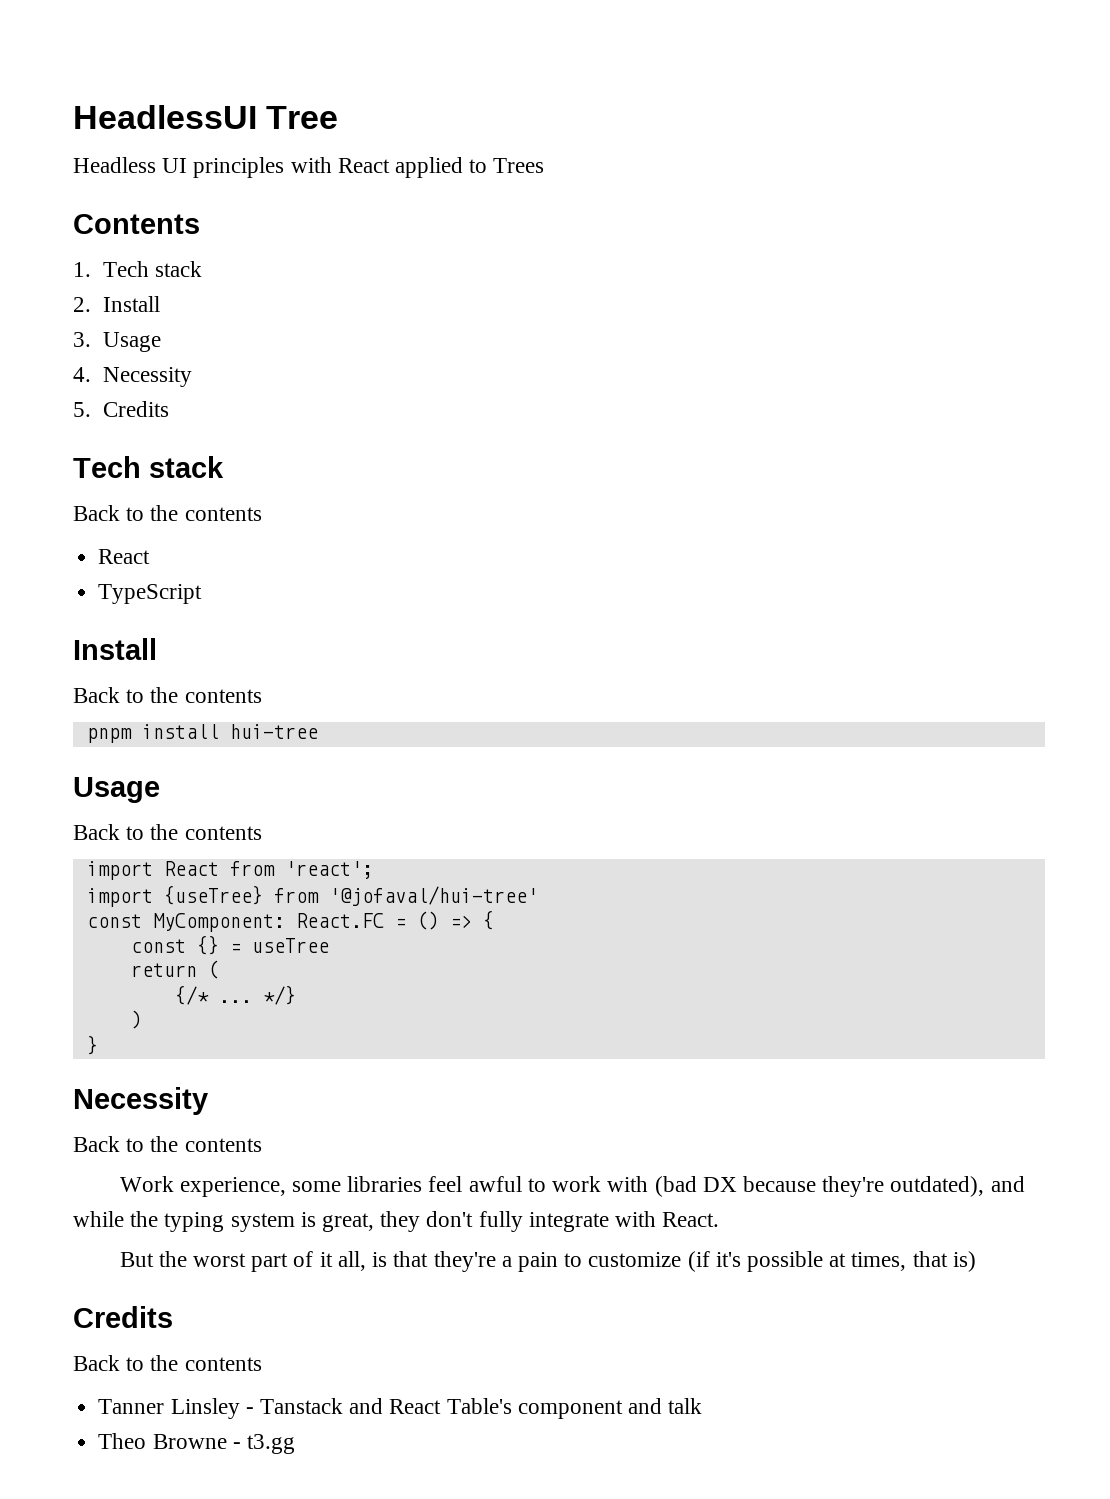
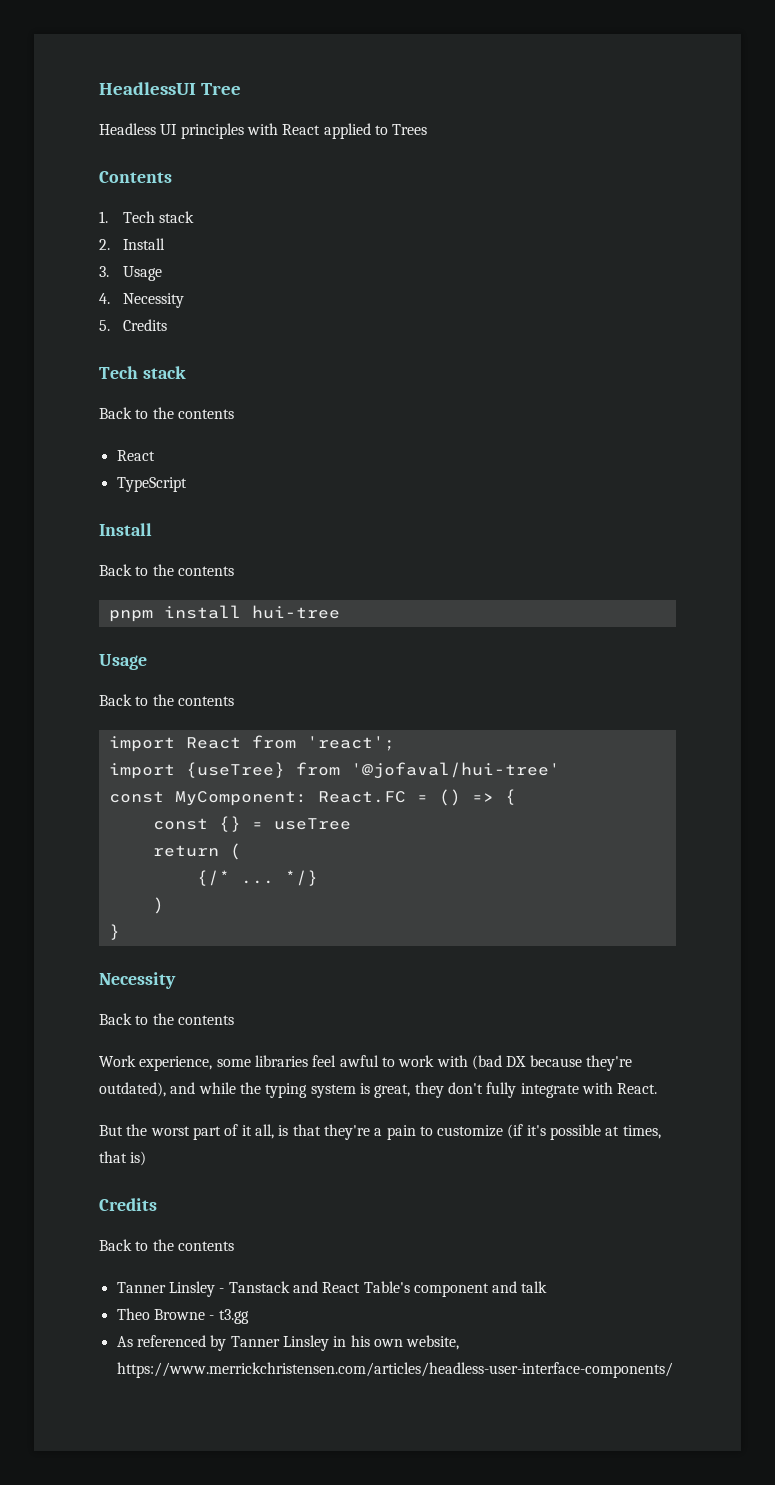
+ As referenced by Tanner Linsley in his own website, https://www.merrickchristensen.com/articles/headless-user-interface-components/

